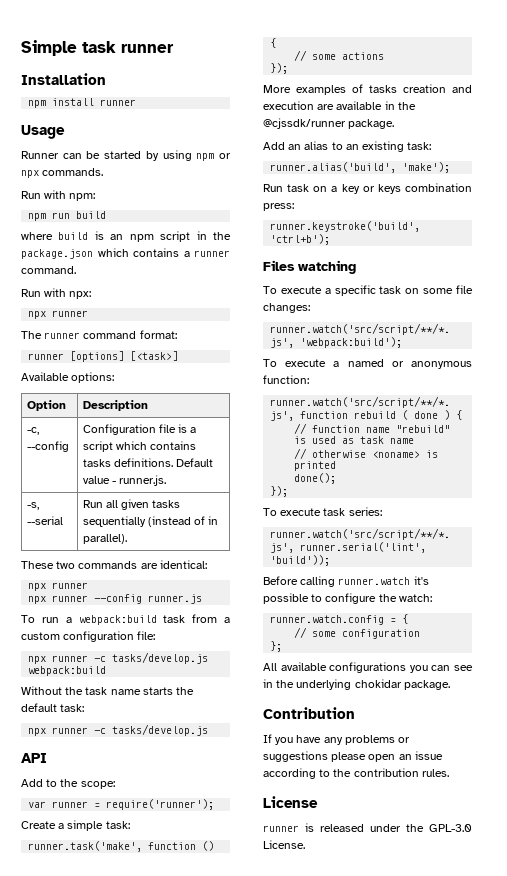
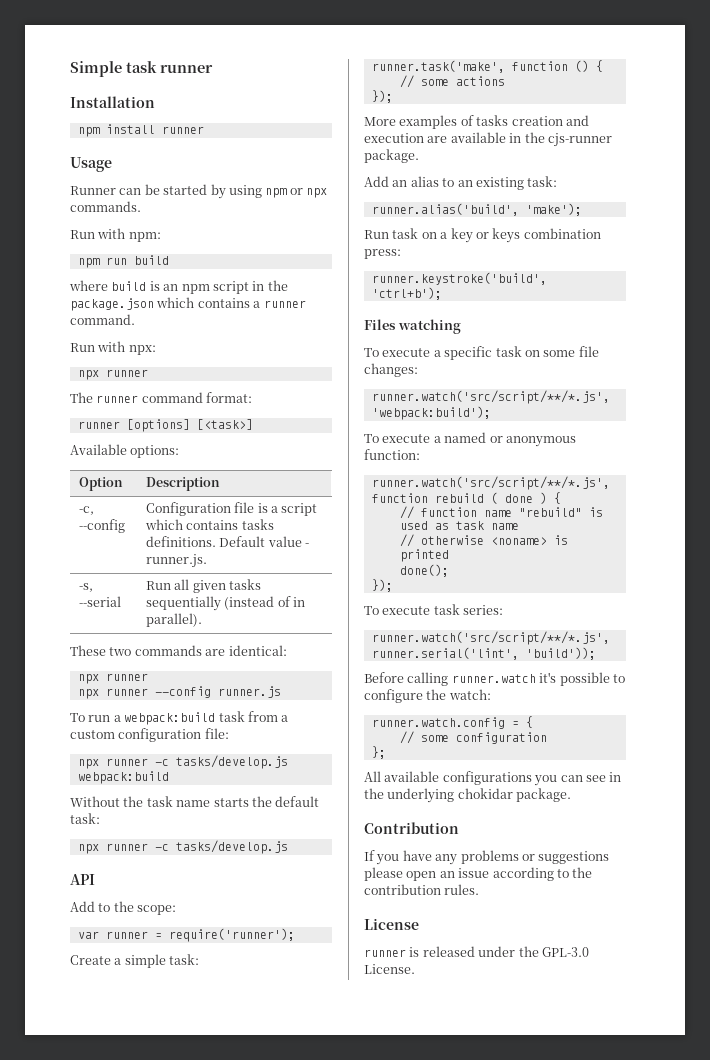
- More examples of tasks creation and execution are available in the @cjssdk/runner package.
+ More examples of tasks creation and execution are available in the cjs-runner package.

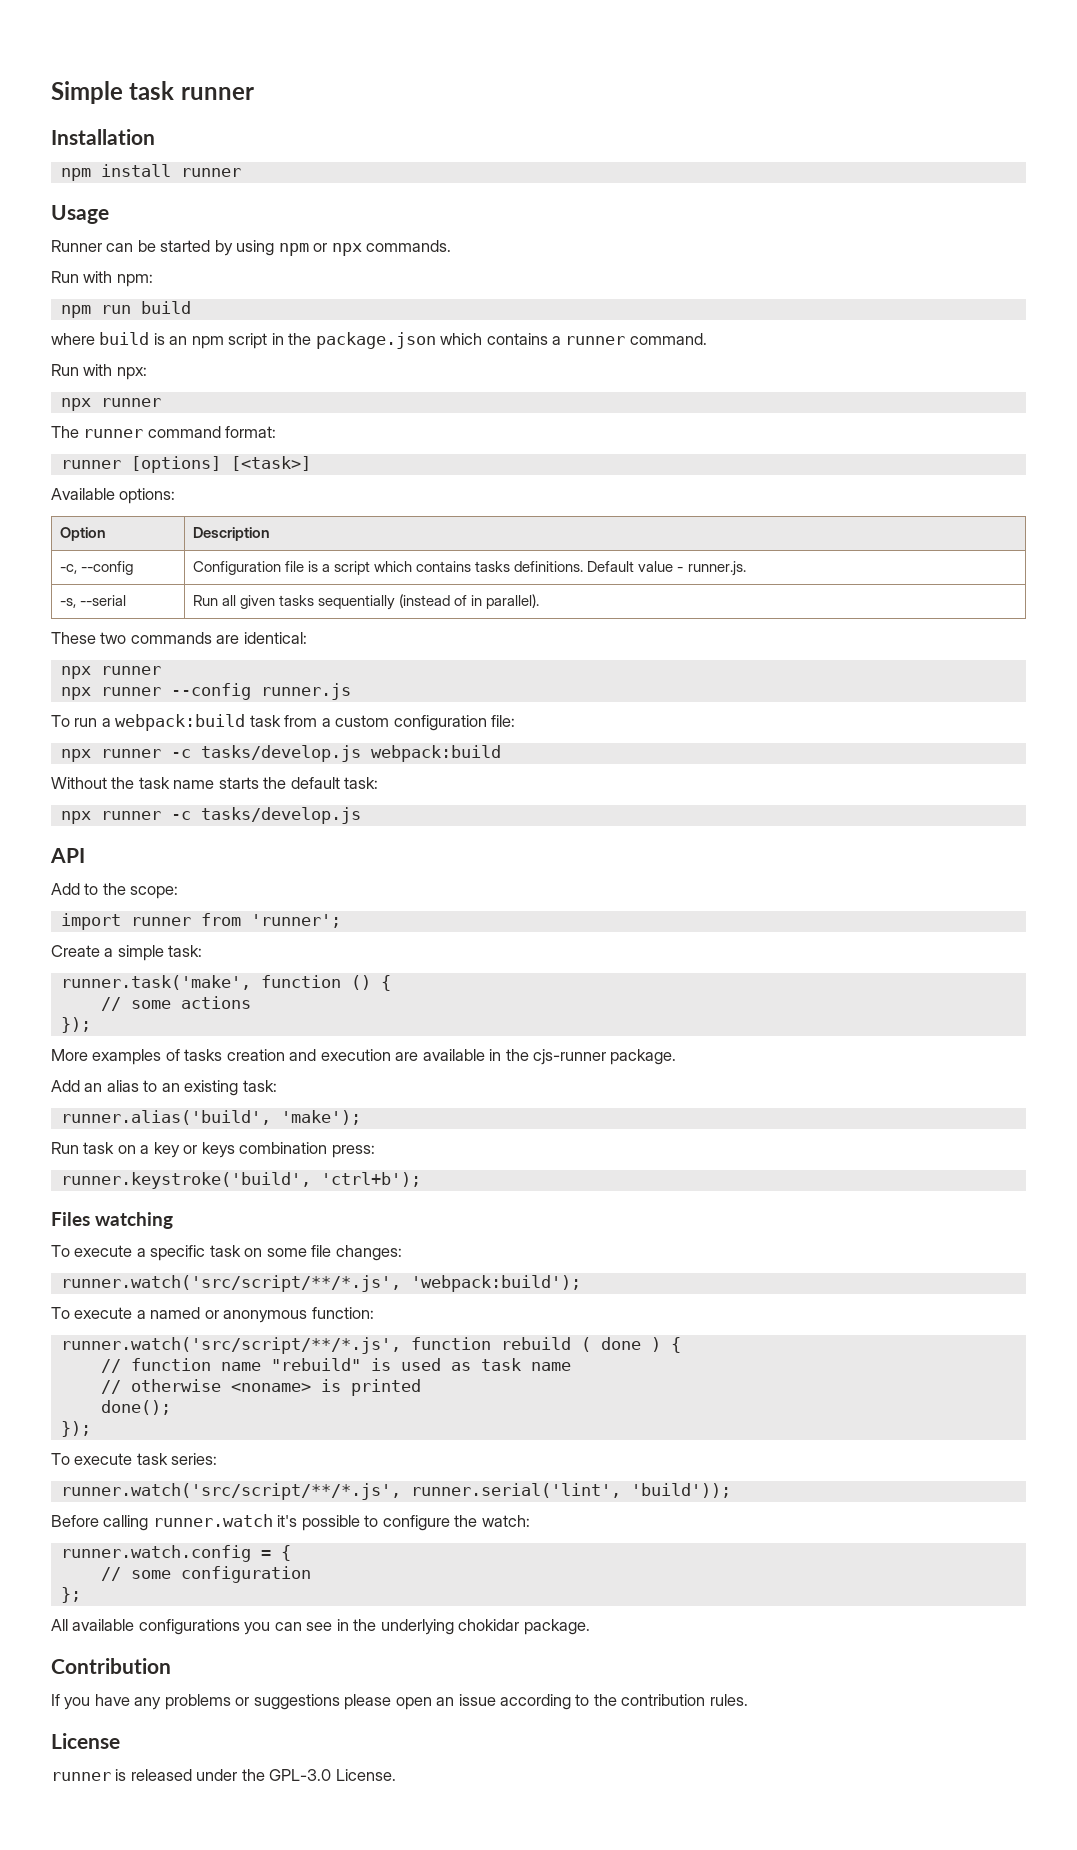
- var runner = require('runner');
+ import runner from 'runner';

